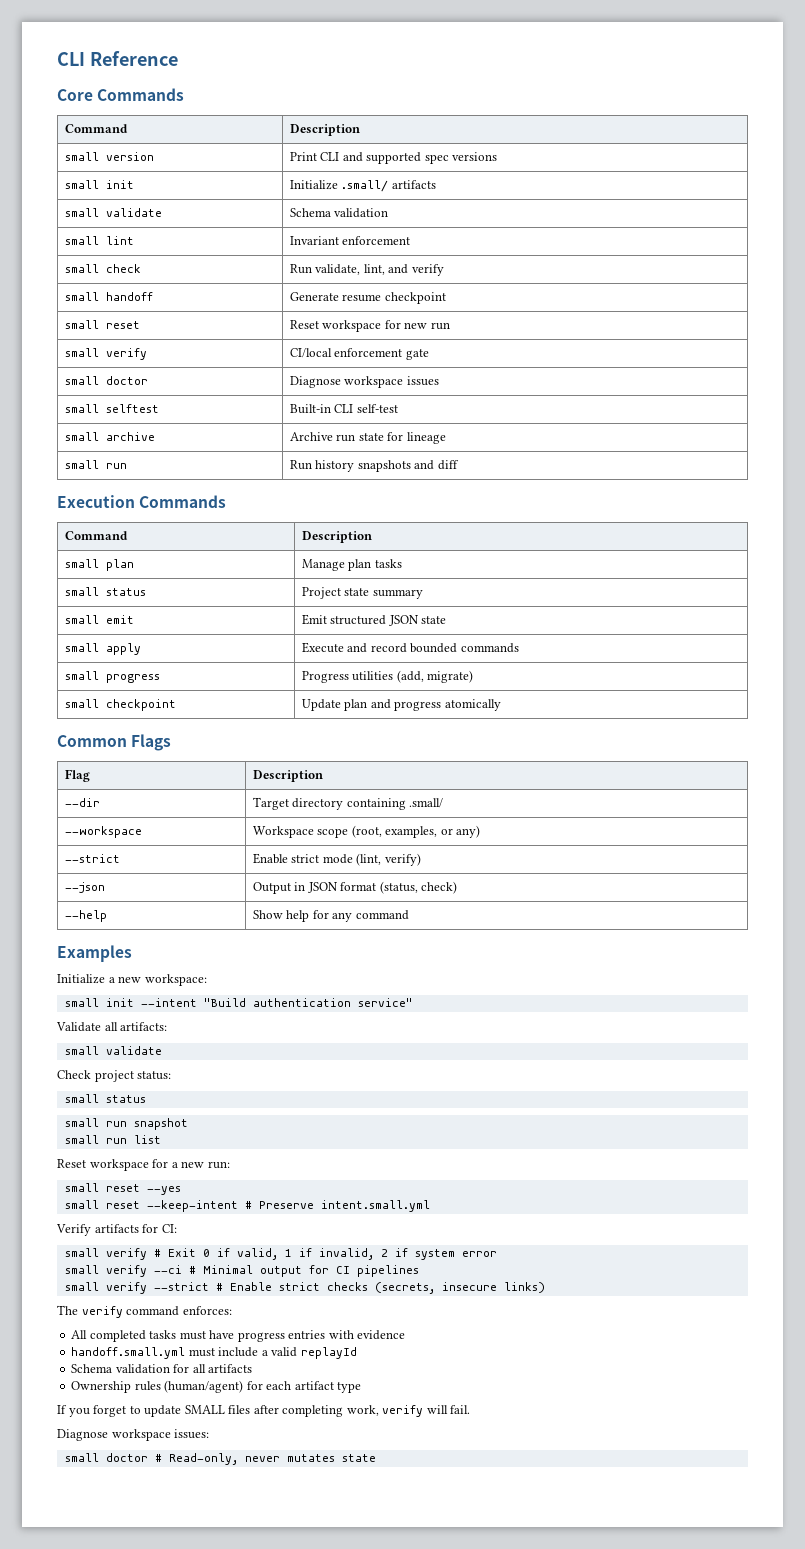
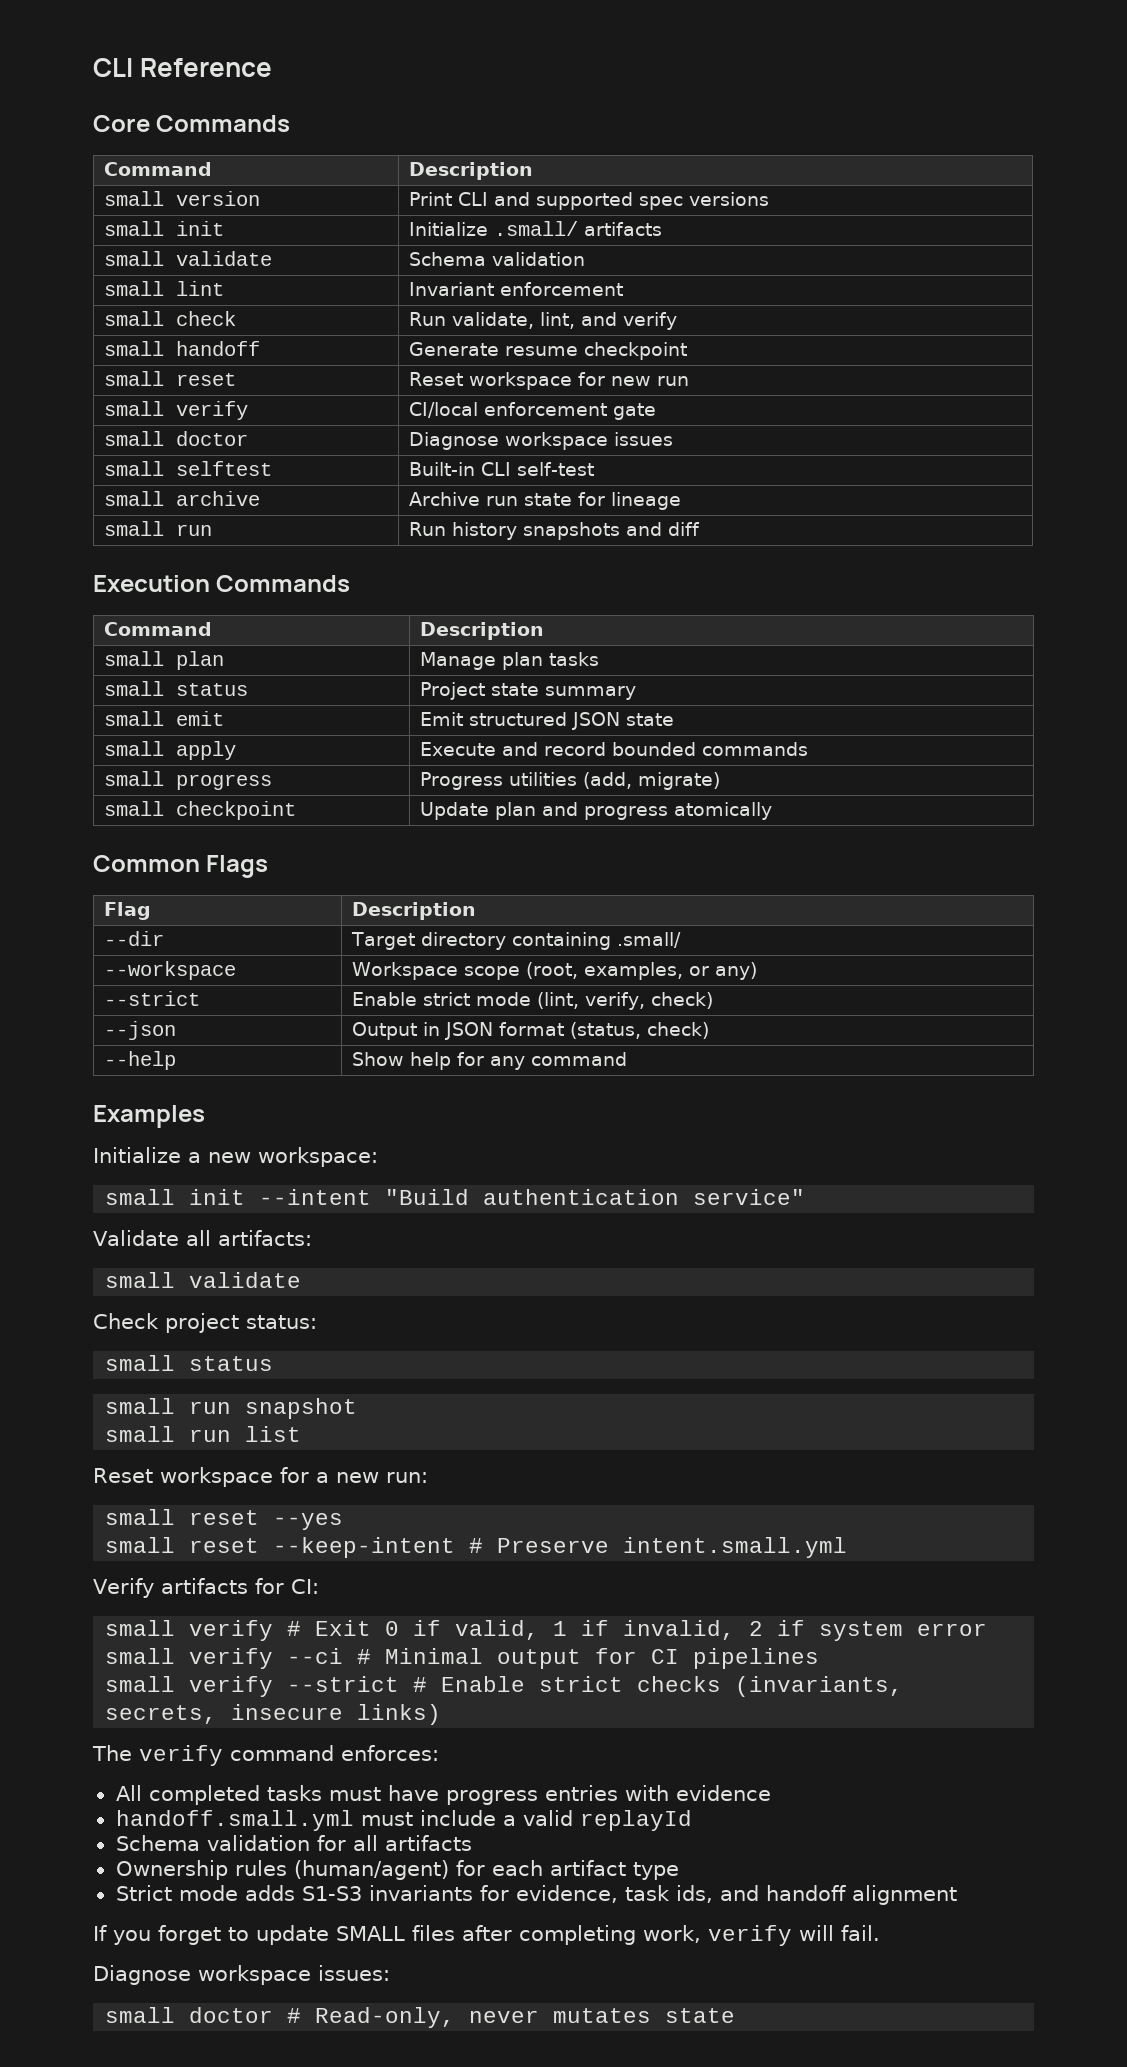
- --strict | Enable strict mode (lint, verify)
+ --strict | Enable strict mode (lint, verify, check)
- small verify --strict # Enable strict checks (secrets, insecure links)
+ small verify --strict # Enable strict checks (invariants, secrets, insecure links)
+ Strict mode adds S1-S3 invariants for evidence, task ids, and handoff alignment

